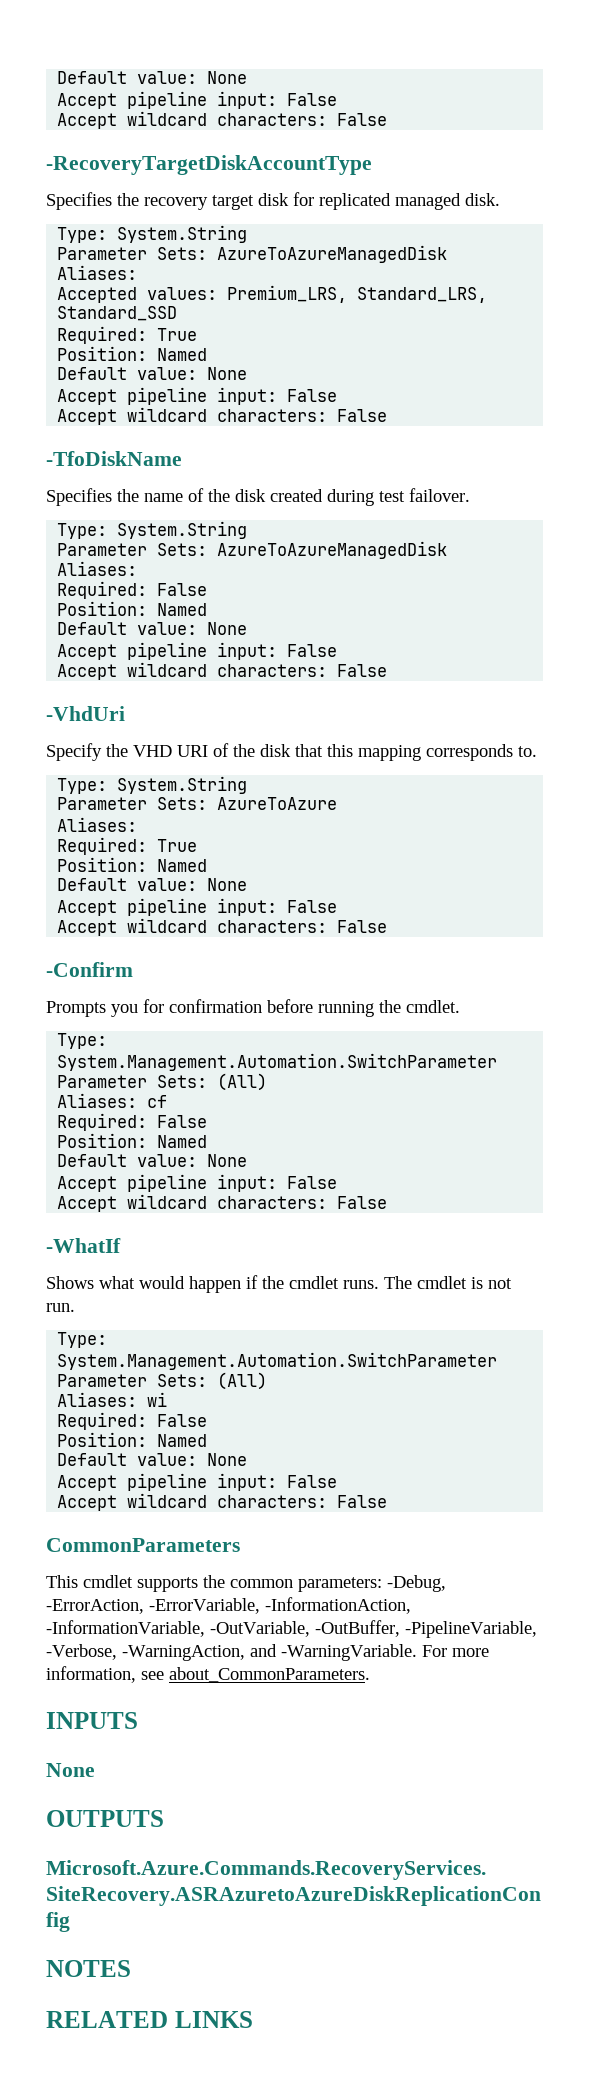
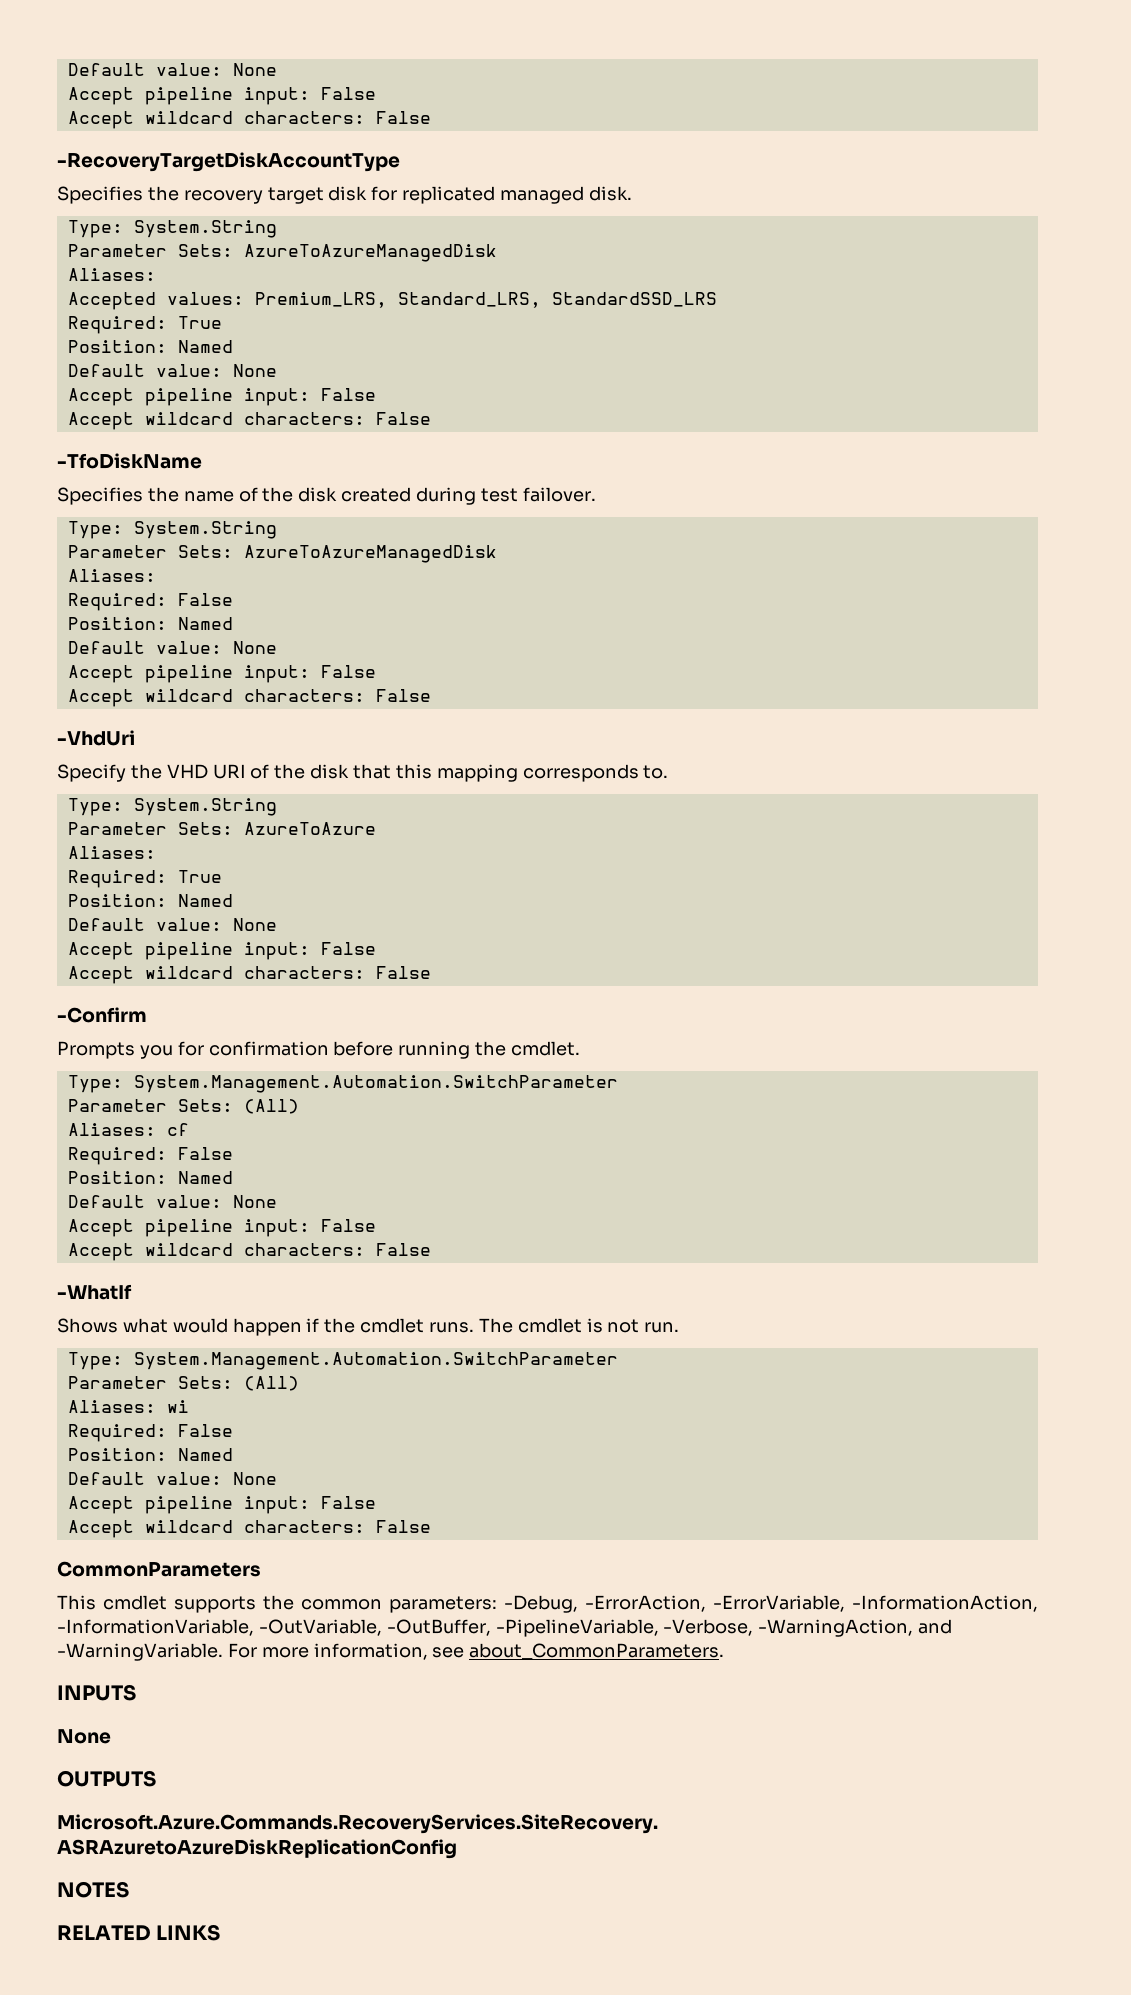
- Accepted values: Premium_LRS, Standard_LRS, Standard_SSD
+ Accepted values: Premium_LRS, Standard_LRS, StandardSSD_LRS

